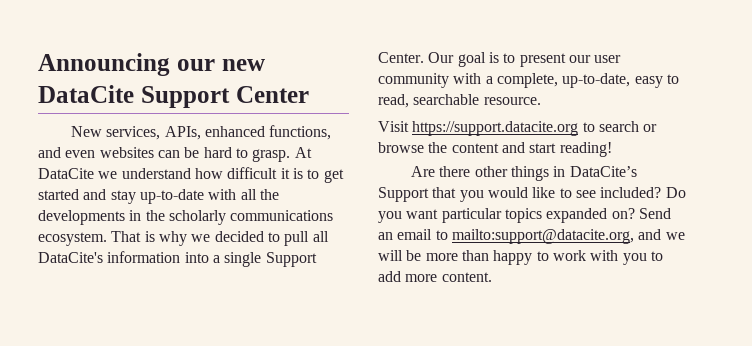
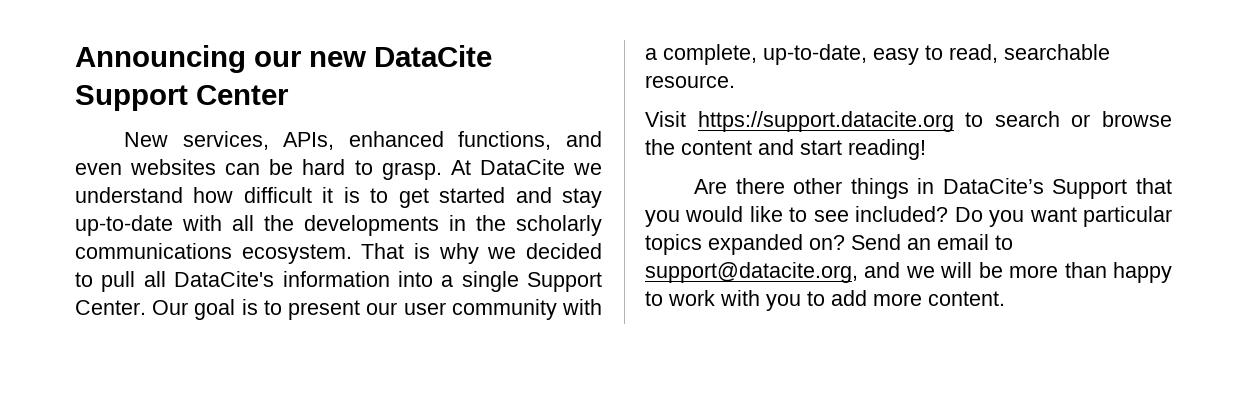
- Send an email to mailto:support@datacite.org, and we will be more than happy to work with you to add more content.
+ Send an email to support@datacite.org, and we will be more than happy to work with you to add more content.

